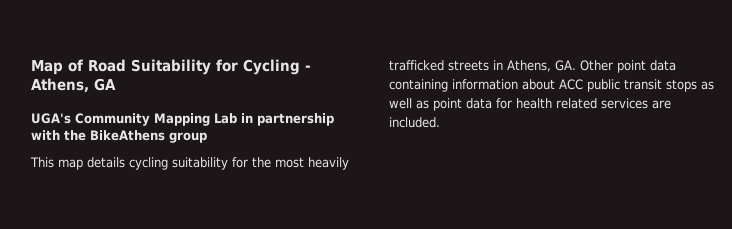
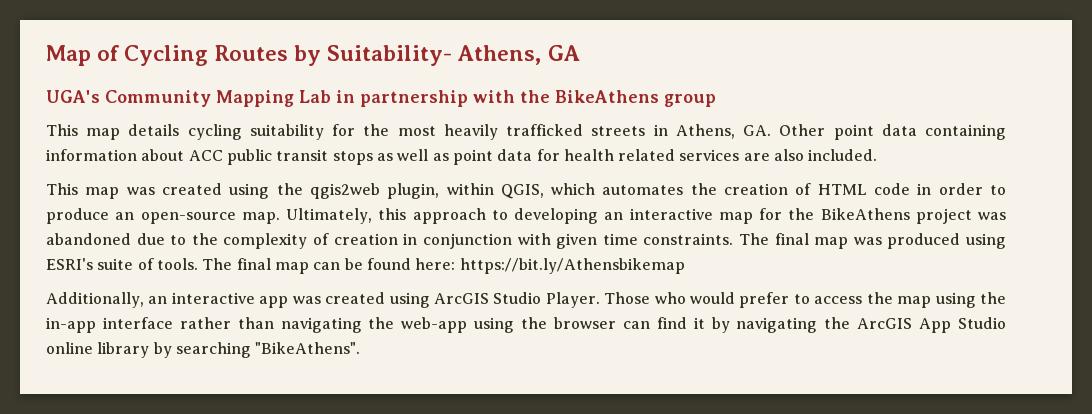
- Map of Road Suitability for Cycling - Athens, GA
+ Map of Cycling Routes by Suitability- Athens, GA
- This map details cycling suitability for the most heavily trafficked streets in Athens, GA. Other point data containing information about ACC public transit stops as well as point data for health related services are included.
+ This map details cycling suitability for the most heavily trafficked streets in Athens, GA. Other point data containing information about ACC public transit stops as well as point data for health related services are also included.
+ This map was created using the qgis2web plugin, within QGIS, which automates the creation of HTML code in order to produce an open-source map. Ultimately, this approach to developing an interactive map for the BikeAthens project was abandoned due to the complexity of creation in conjunction with given time constraints. The final map was produced using ESRI's suite of tools. The final map can be found here: https://bit.ly/Athensbikemap
+ Additionally, an interactive app was created using ArcGIS Studio Player. Those who would prefer to access the map using the in-app interface rather than navigating the web-app using the browser can find it by navigating the ArcGIS App Studio online library by searching "BikeAthens".

